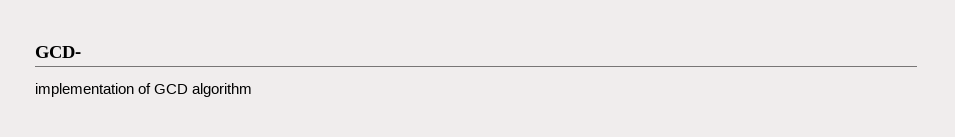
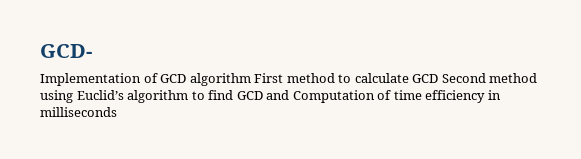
- implementation of GCD algorithm
+ Implementation of GCD algorithm First method to calculate GCD Second method using Euclid’s algorithm to find GCD and Computation of time efficiency in milliseconds

